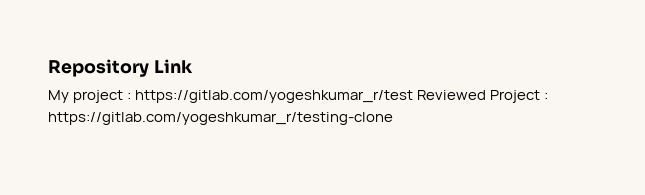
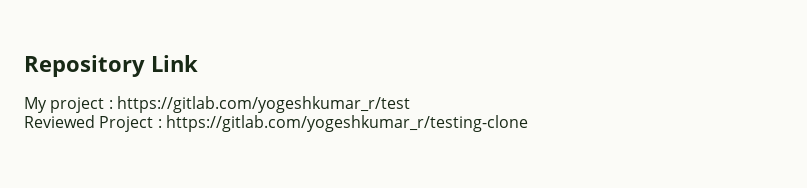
- My project : https://gitlab.com/yogeshkumar_r/test Reviewed Project : https://gitlab.com/yogeshkumar_r/testing-clone
+ My project : https://gitlab.com/yogeshkumar_r/test
+ Reviewed Project : https://gitlab.com/yogeshkumar_r/testing-clone

